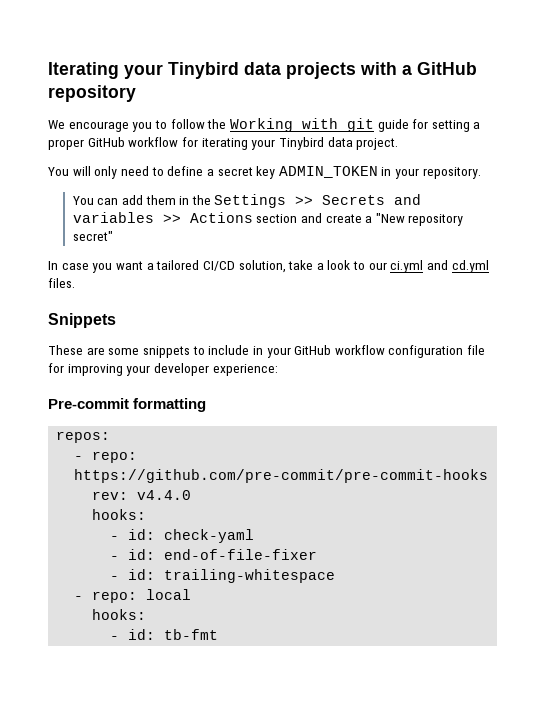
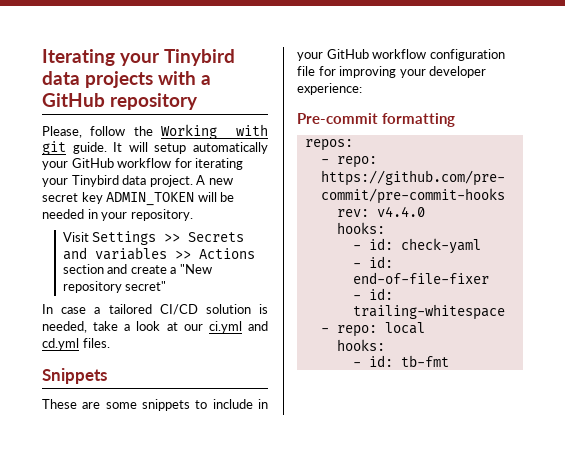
- We encourage you to follow the Working with git guide for setting a proper GitHub workflow for iterating your Tinybird data project.
- You will only need to define a secret key ADMIN_TOKEN in your repository.
- You can add them in the Settings >> Secrets and variables >> Actions section and create a "New repository secret"
+ Please, follow the Working with git guide. It will setup automatically your GitHub workflow for iterating your Tinybird data project. A new secret key ADMIN_TOKEN will be needed in your repository.
+ Visit Settings >> Secrets and variables >> Actions section and create a "New repository secret"
- In case you want a tailored CI/CD solution, take a look to our ci.yml and cd.yml files.
+ In case a tailored CI/CD solution is needed, take a look at our ci.yml and cd.yml files.

